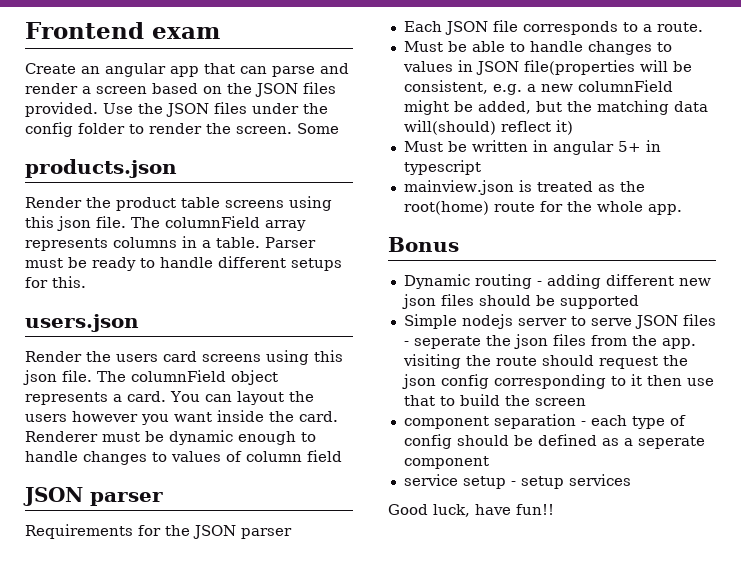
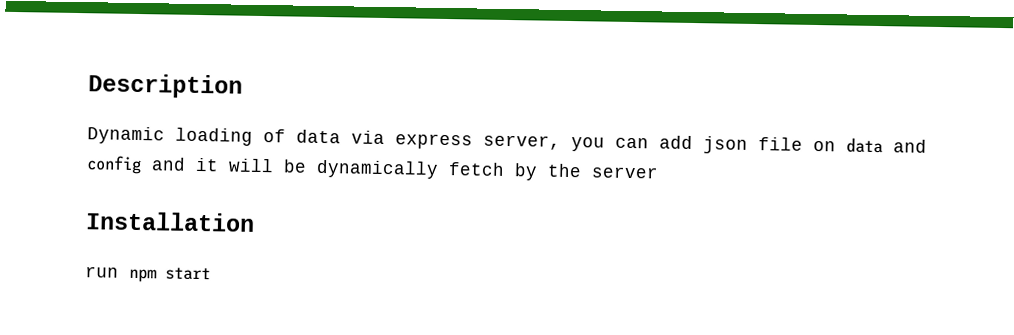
- Frontend exam
- Create an angular app that can parse and render a screen based on the JSON files provided. Use the JSON files under the config folder to render the screen. Some
- products.json
- Render the product table screens using this json file. The columnField array represents columns in a table. Parser must be ready to handle different setups for this.
- users.json
- Render the users card screens using this json file. The columnField object represents a card. You can layout the users however you want inside the card. Renderer must be dynamic enough to handle changes to values of column field
- JSON parser
- Requirements for the JSON parser
- Each JSON file corresponds to a route.
- Must be able to handle changes to values in JSON file(properties will be consistent, e.g. a new columnField might be added, but the matching data will(should) reflect it)
- Must be written in angular 5+ in typescript
- mainview.json is treated as the root(home) route for the whole app.
- Bonus
- Dynamic routing - adding different new json files should be supported
- Simple nodejs server to serve JSON files - seperate the json files from the app. visiting the route should request the json config corresponding to it then use that to build the screen
- component separation - each type of config should be defined as a seperate component
- service setup - setup services
- Good luck, have fun!!
+ Description
+ Dynamic loading of data via express server, you can add json file on data and config and it will be dynamically fetch by the server
+ Installation
+ run npm start

